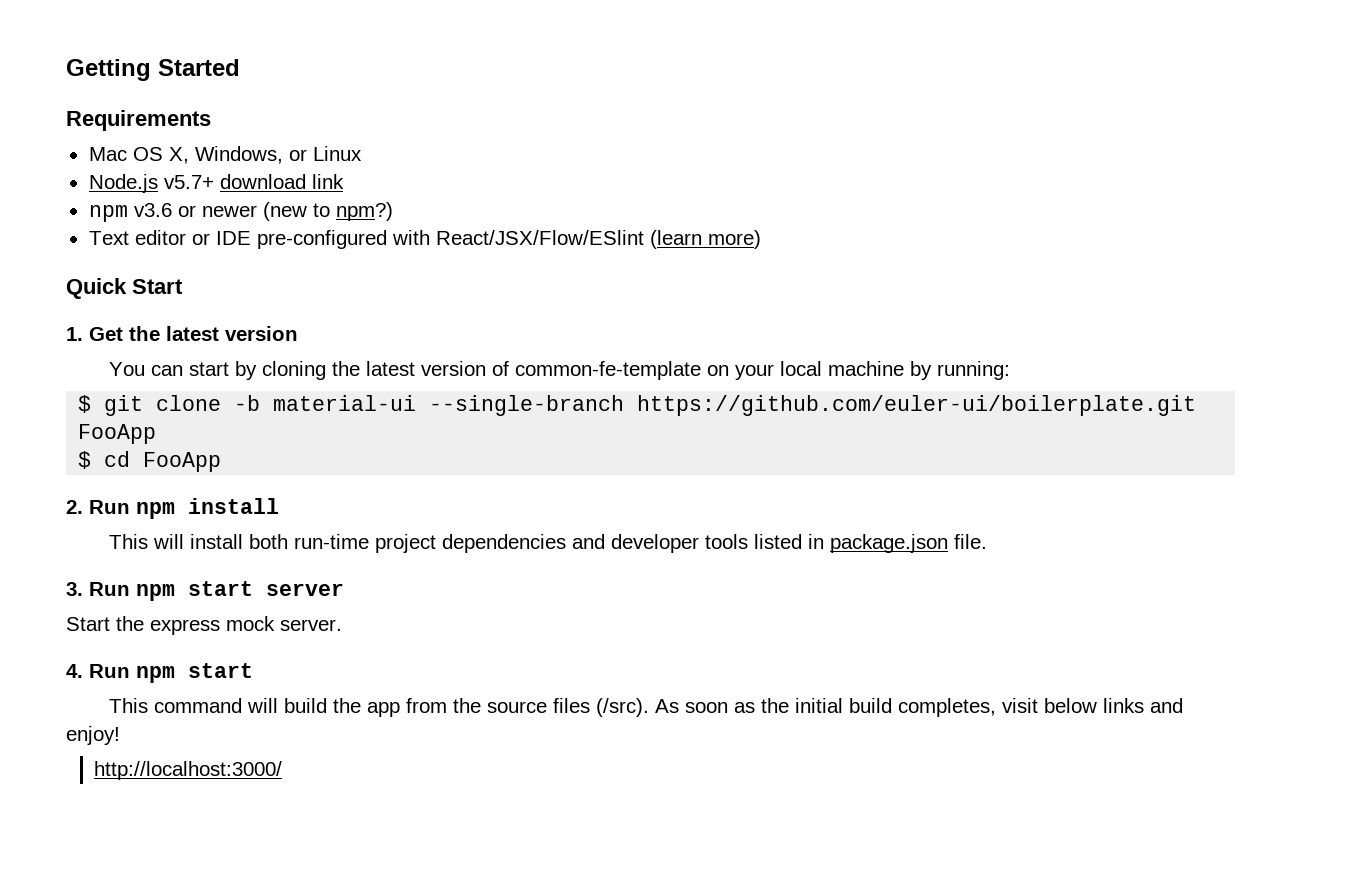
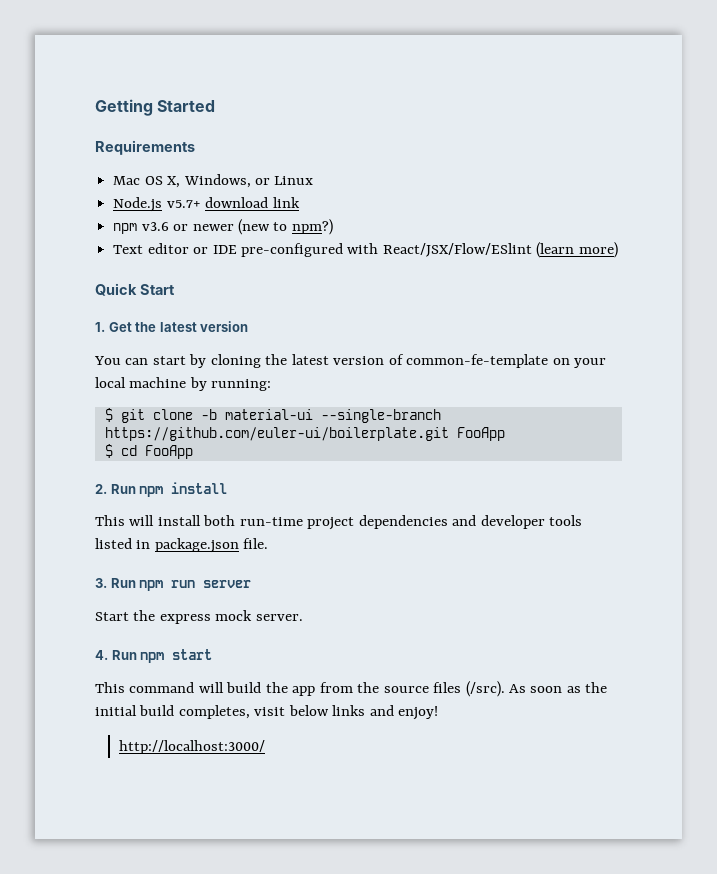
- 3. Run npm start server
+ 3. Run npm run server

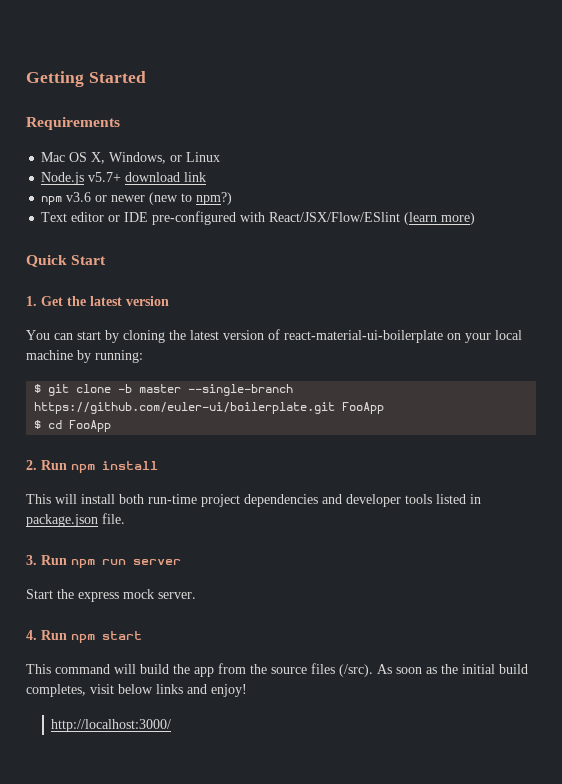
- You can start by cloning the latest version of common-fe-template on your local machine by running:
+ You can start by cloning the latest version of react-material-ui-boilerplate on your local machine by running:
- $ git clone -b material-ui --single-branch https://github.com/euler-ui/boilerplate.git FooApp
+ $ git clone -b master --single-branch https://github.com/euler-ui/boilerplate.git FooApp

